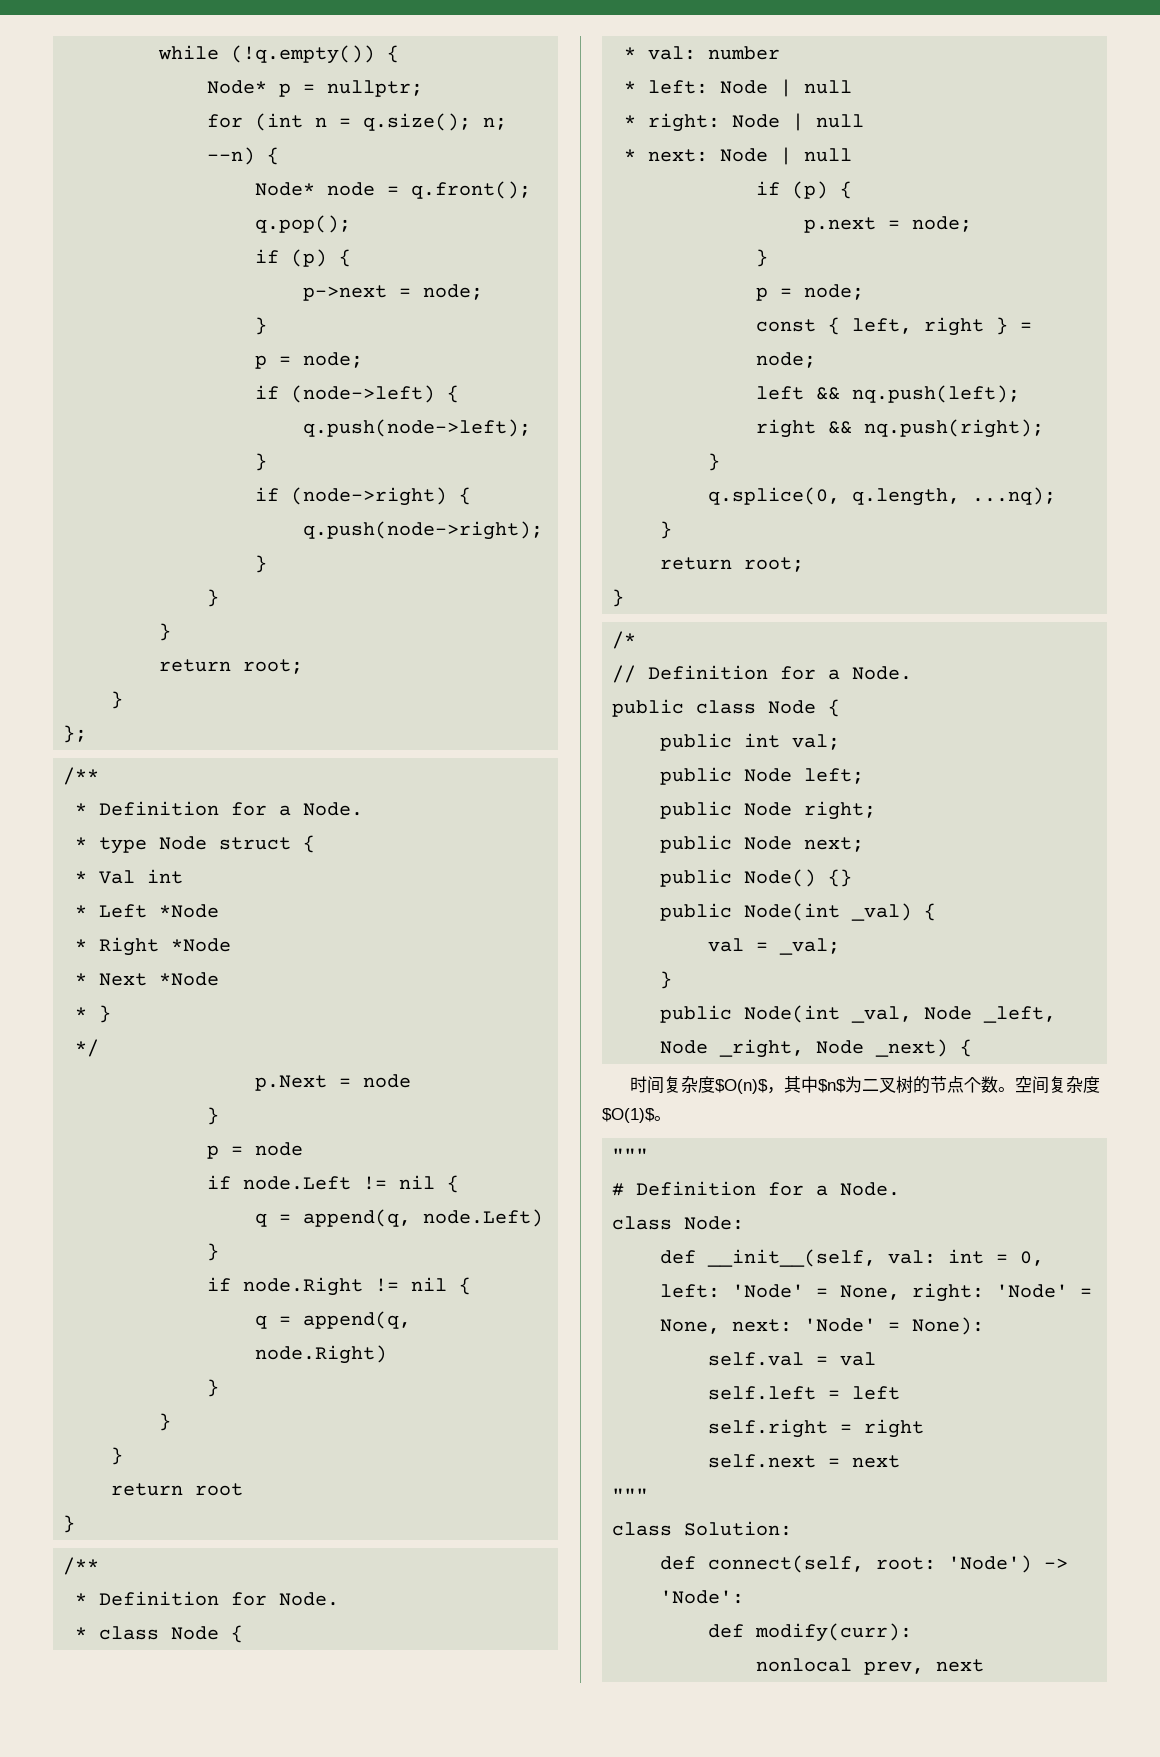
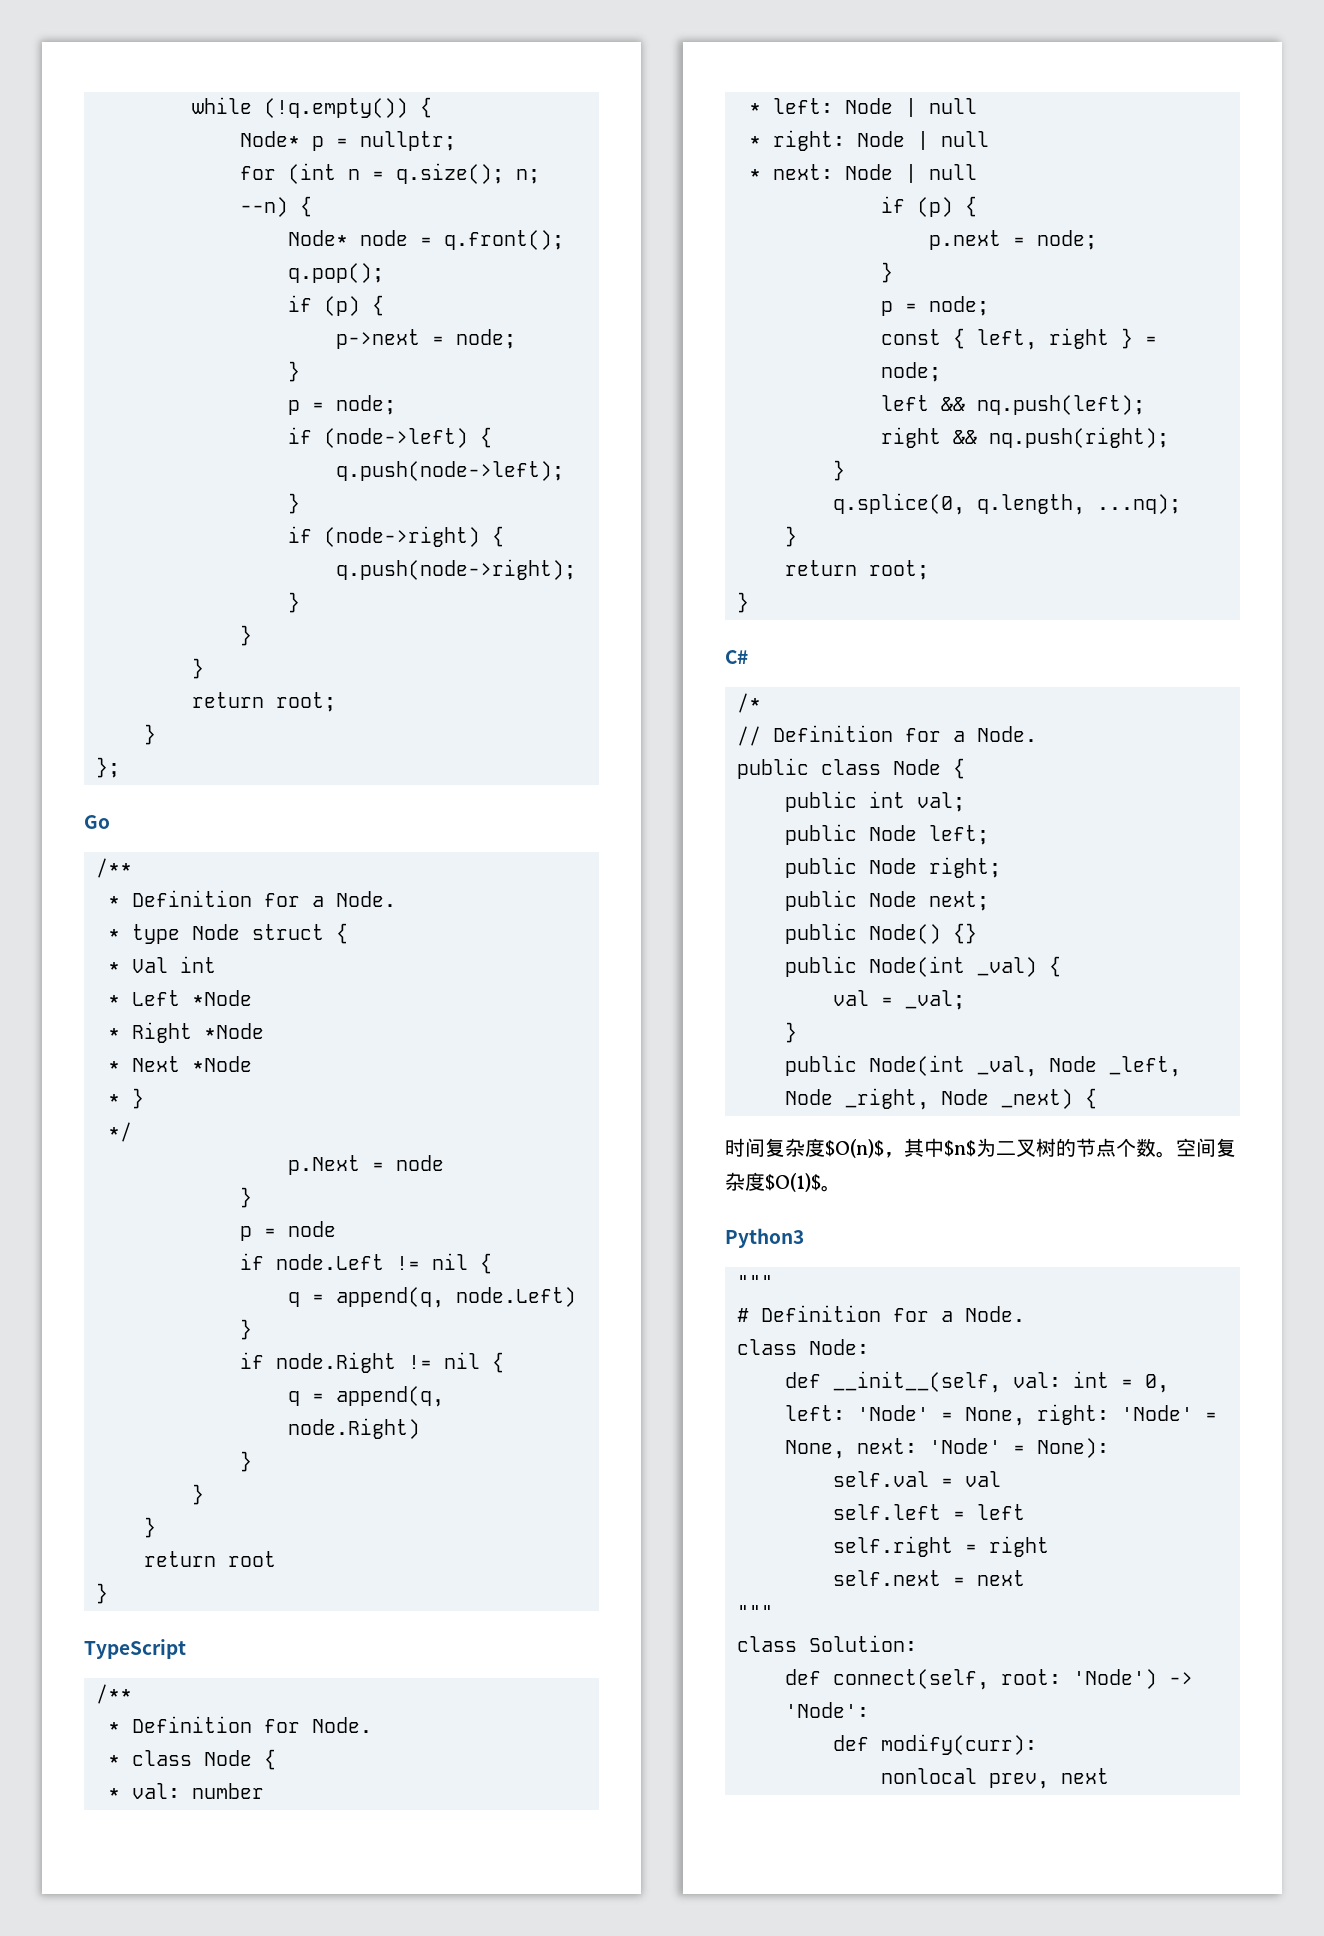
+ Go
+ TypeScript
+ C#
+ Python3

